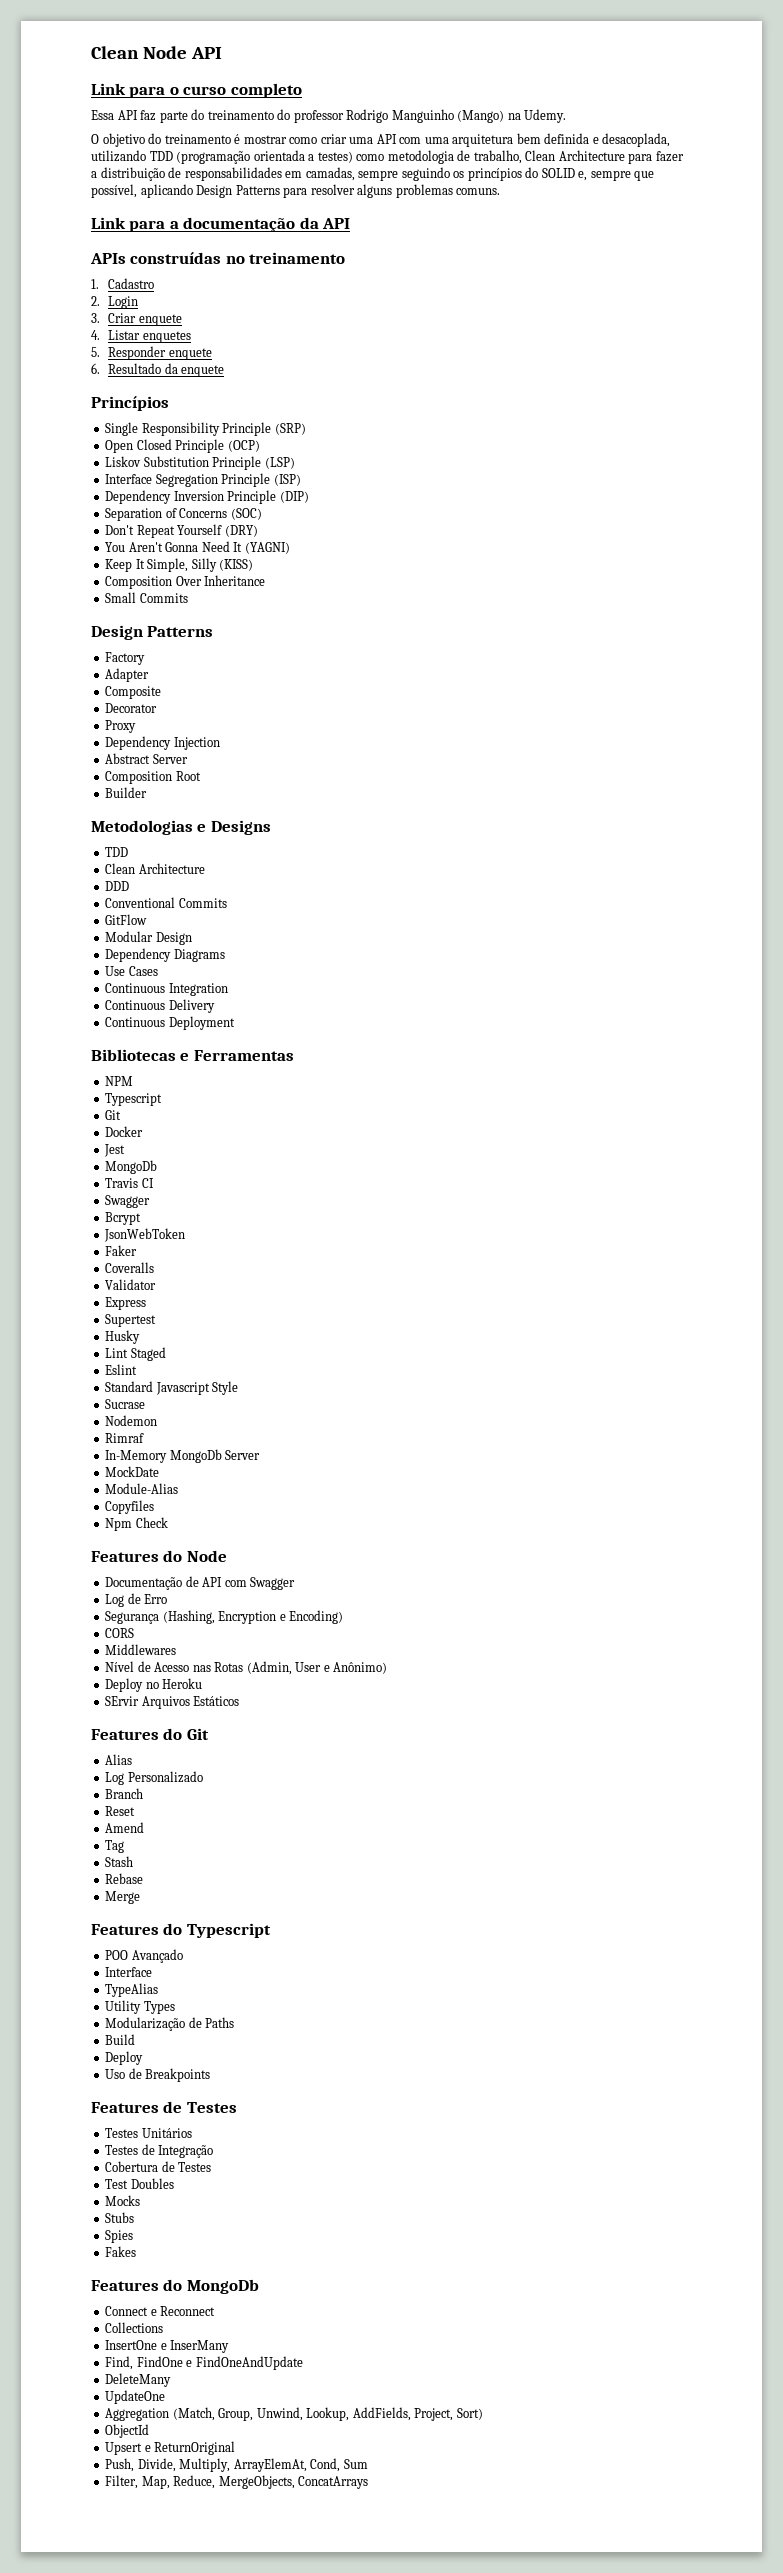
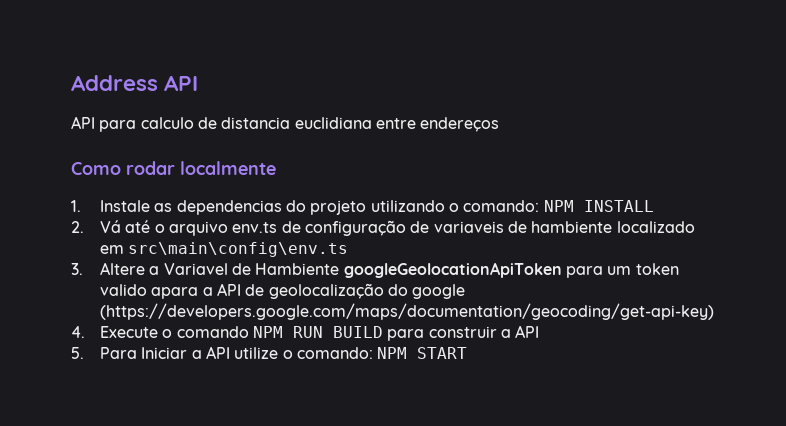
- Clean Node API
- Link para o curso completo
- Essa API faz parte do treinamento do professor Rodrigo Manguinho (Mango) na Udemy.
- O objetivo do treinamento é mostrar como criar uma API com uma arquitetura bem definida e desacoplada, utilizando TDD (programação orientada a testes) como metodologia de trabalho, Clean Architecture para fazer a distribuição de responsabilidades em camadas, sempre seguindo os princípios do SOLID e, sempre que possível, aplicando Design Patterns para resolver alguns problemas comuns.
- Link para a documentação da API
- APIs construídas no treinamento
- 1. Cadastro
- 2. Login
- 3. Criar enquete
- 4. Listar enquetes
- 5. Responder enquete
- 6. Resultado da enquete
- Princípios
- Single Responsibility Principle (SRP)
- Open Closed Principle (OCP)
- Liskov Substitution Principle (LSP)
- Interface Segregation Principle (ISP)
- Dependency Inversion Principle (DIP)
- Separation of Concerns (SOC)
- Don't Repeat Yourself (DRY)
- You Aren't Gonna Need It (YAGNI)
- Keep It Simple, Silly (KISS)
- Composition Over Inheritance
- Small Commits
- Design Patterns
- Factory
- Adapter
- Composite
- Decorator
- Proxy
- Dependency Injection
- Abstract Server
- Composition Root
- Builder
- Metodologias e Designs
- TDD
- Clean Architecture
- DDD
- Conventional Commits
- GitFlow
- Modular Design
- Dependency Diagrams
- Use Cases
- Continuous Integration
- Continuous Delivery
- Continuous Deployment
- Bibliotecas e Ferramentas
- NPM
- Typescript
- Git
- Docker
- Jest
- MongoDb
- Travis CI
- Swagger
- Bcrypt
- JsonWebToken
- Faker
- Coveralls
- Validator
- Express
- Supertest
- Husky
- Lint Staged
- Eslint
- Standard Javascript Style
- Sucrase
- Nodemon
- Rimraf
- In-Memory MongoDb Server
- MockDate
- Module-Alias
- Copyfiles
- Npm Check
- Features do Node
- Documentação de API com Swagger
- Log de Erro
- Segurança (Hashing, Encryption e Encoding)
- CORS
- Middlewares
- Nível de Acesso nas Rotas (Admin, User e Anônimo)
- Deploy no Heroku
- SErvir Arquivos Estáticos
- Features do Git
- Alias
- Log Personalizado
- Branch
- Reset
- Amend
- Tag
- Stash
- Rebase
- Merge
- Features do Typescript
- POO Avançado
- Interface
- TypeAlias
- Utility Types
- Modularização de Paths
- Build
- Deploy
- Uso de Breakpoints
- Features de Testes
- Testes Unitários
- Testes de Integração
- Cobertura de Testes
- Test Doubles
- Mocks
- Stubs
- Spies
- Fakes
- Features do MongoDb
- Connect e Reconnect
- Collections
- InsertOne e InserMany
- Find, FindOne e FindOneAndUpdate
- DeleteMany
- UpdateOne
- Aggregation (Match, Group, Unwind, Lookup, AddFields, Project, Sort)
- ObjectId
- Upsert e ReturnOriginal
- Push, Divide, Multiply, ArrayElemAt, Cond, Sum
- Filter, Map, Reduce, MergeObjects, ConcatArrays
+ Address API
+ API para calculo de distancia euclidiana entre endereços
+ Como rodar localmente
+ 1. Instale as dependencias do projeto utilizando o comando: NPM INSTALL
+ 2. Vá até o arquivo env.ts de configuração de variaveis de hambiente localizado em src\main\config\env.ts
+ 3. Altere a Variavel de Hambiente googleGeolocationApiToken para um token valido apara a API de geolocalização do google (https://developers.google.com/maps/documentation/geocoding/get-api-key)
+ 4. Execute o comando NPM RUN BUILD para construir a API
+ 5. Para Iniciar a API utilize o comando: NPM START

